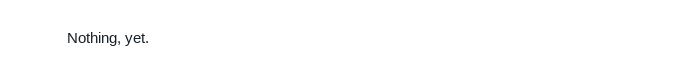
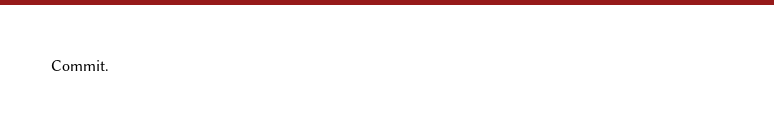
- Nothing, yet.
+ Commit.

